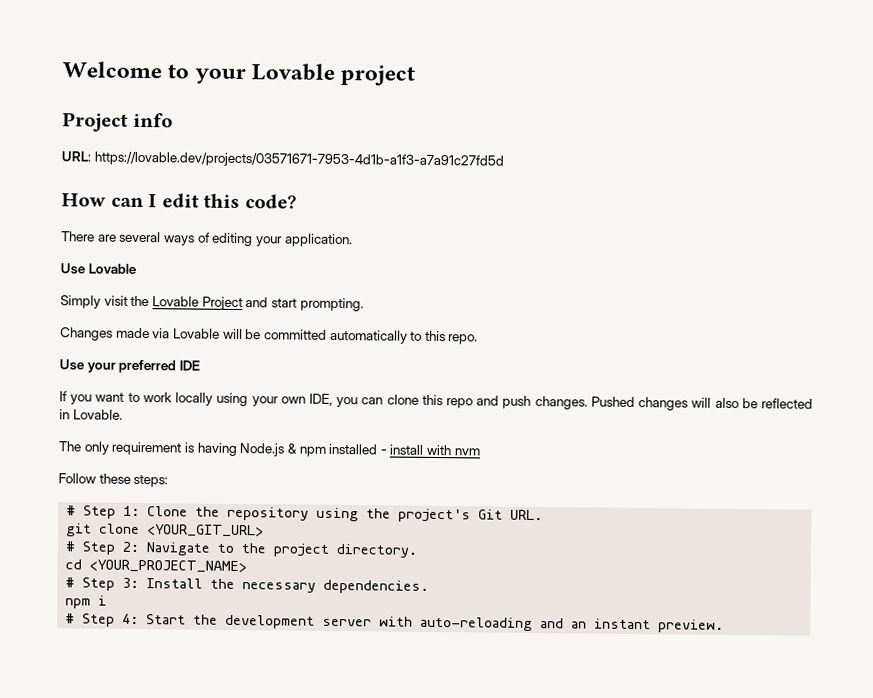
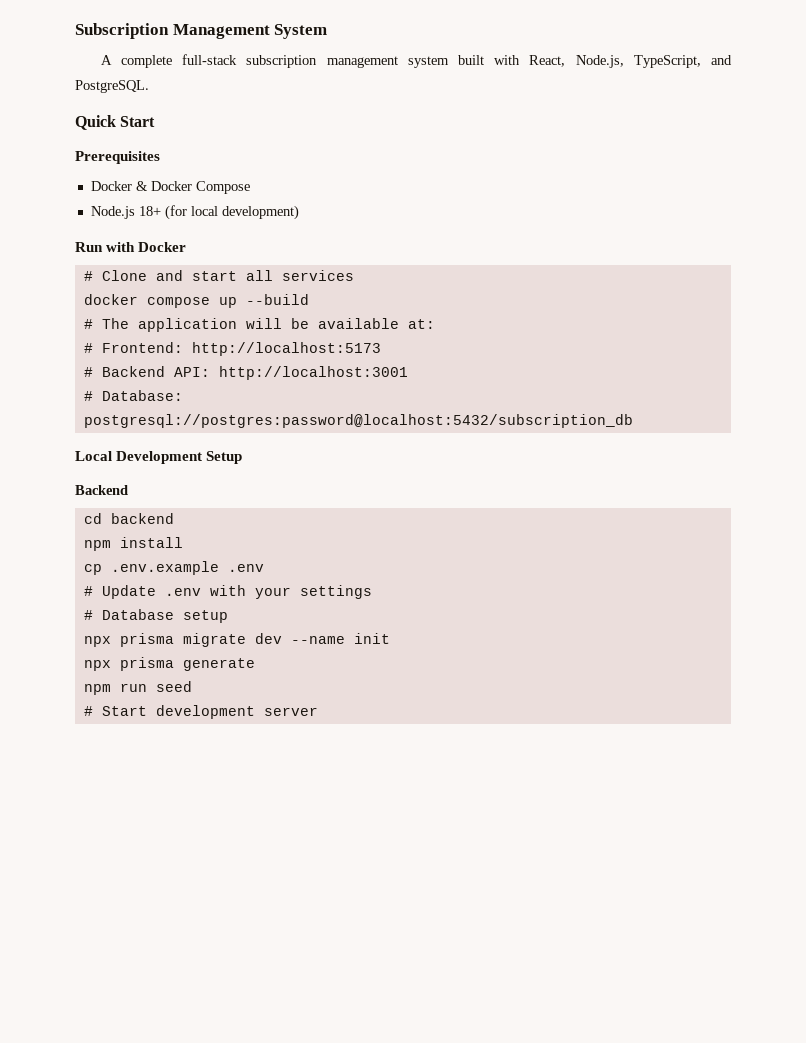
- Welcome to your Lovable project
- Project info
- URL: https://lovable.dev/projects/03571671-7953-4d1b-a1f3-a7a91c27fd5d
- How can I edit this code?
- There are several ways of editing your application.
- Use Lovable
- Simply visit the Lovable Project and start prompting.
- Changes made via Lovable will be committed automatically to this repo.
- Use your preferred IDE
- If you want to work locally using your own IDE, you can clone this repo and push changes. Pushed changes will also be reflected in Lovable.
- The only requirement is having Node.js & npm installed - install with nvm
- Follow these steps:
- # Step 1: Clone the repository using the project's Git URL.
- git clone <YOUR_GIT_URL>
- # Step 2: Navigate to the project directory.
- cd <YOUR_PROJECT_NAME>
- # Step 3: Install the necessary dependencies.
- npm i
- # Step 4: Start the development server with auto-reloading and an instant preview.
+ Subscription Management System
+ A complete full-stack subscription management system built with React, Node.js, TypeScript, and PostgreSQL.
+ Quick Start
+ Prerequisites
+ Docker & Docker Compose
+ Node.js 18+ (for local development)
+ Run with Docker
+ # Clone and start all services
+ docker compose up --build
+ # The application will be available at:
+ # Frontend: http://localhost:5173
+ # Backend API: http://localhost:3001
+ # Database: postgresql://postgres:password@localhost:5432/subscription_db
+ Local Development Setup
+ Backend
+ cd backend
+ npm install
+ cp .env.example .env
+ # Update .env with your settings
+ # Database setup
+ npx prisma migrate dev --name init
+ npx prisma generate
+ npm run seed
+ # Start development server

